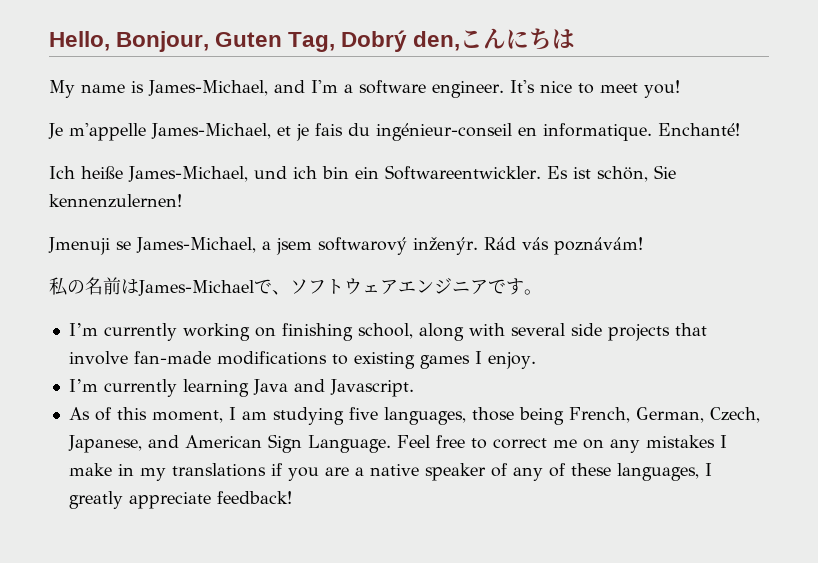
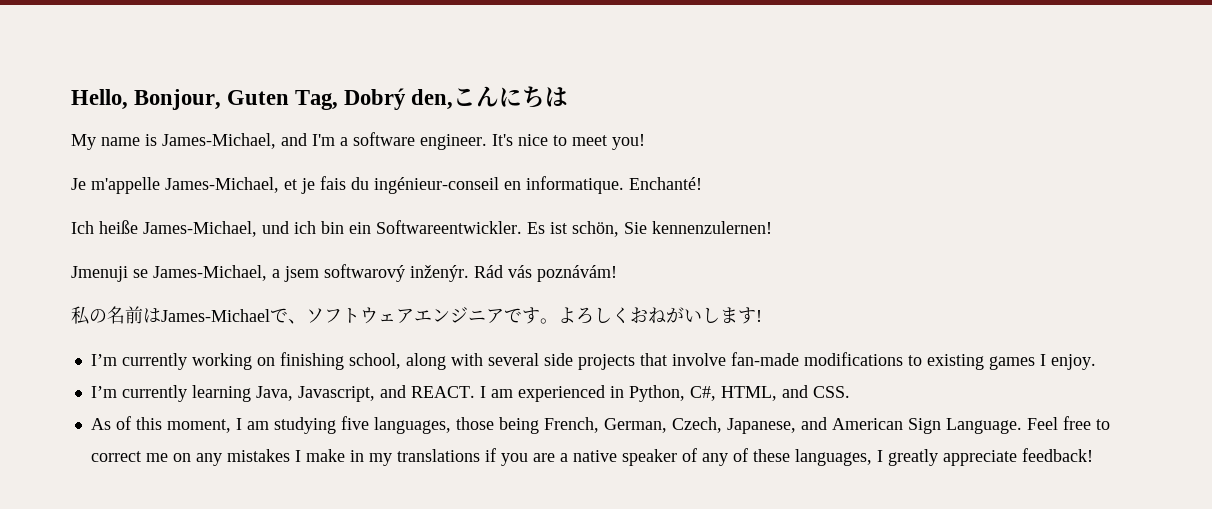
+ よろしくおねがいします!
- I’m currently learning Java and Javascript.
+ I’m currently learning Java, Javascript, and REACT. I am experienced in Python, C#, HTML, and CSS.

